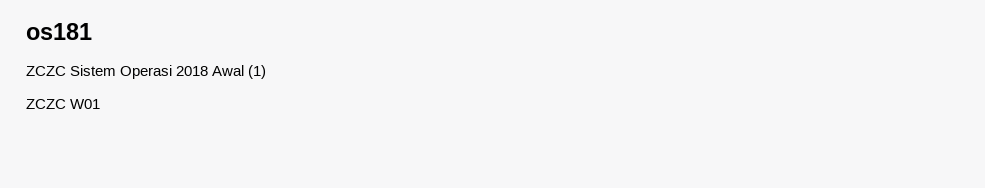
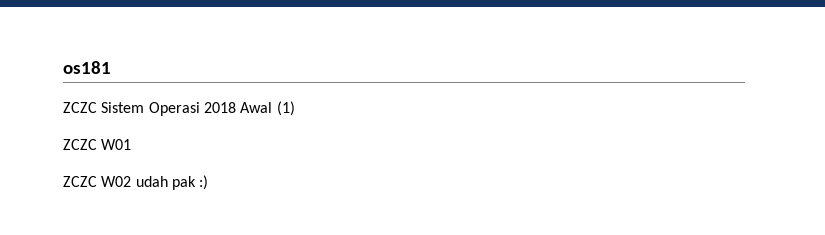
+ ZCZC W02 udah pak :)

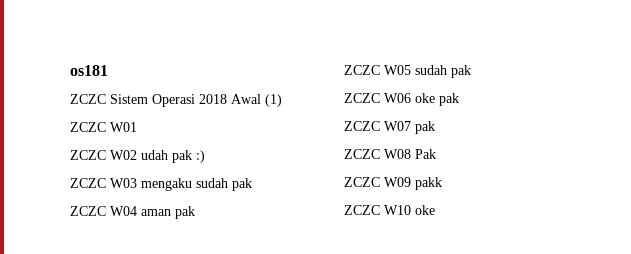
+ ZCZC W03 mengaku sudah pak
+ ZCZC W04 aman pak
+ ZCZC W05 sudah pak
+ ZCZC W06 oke pak
+ ZCZC W07 pak
+ ZCZC W08 Pak
+ ZCZC W09 pakk
+ ZCZC W10 oke

